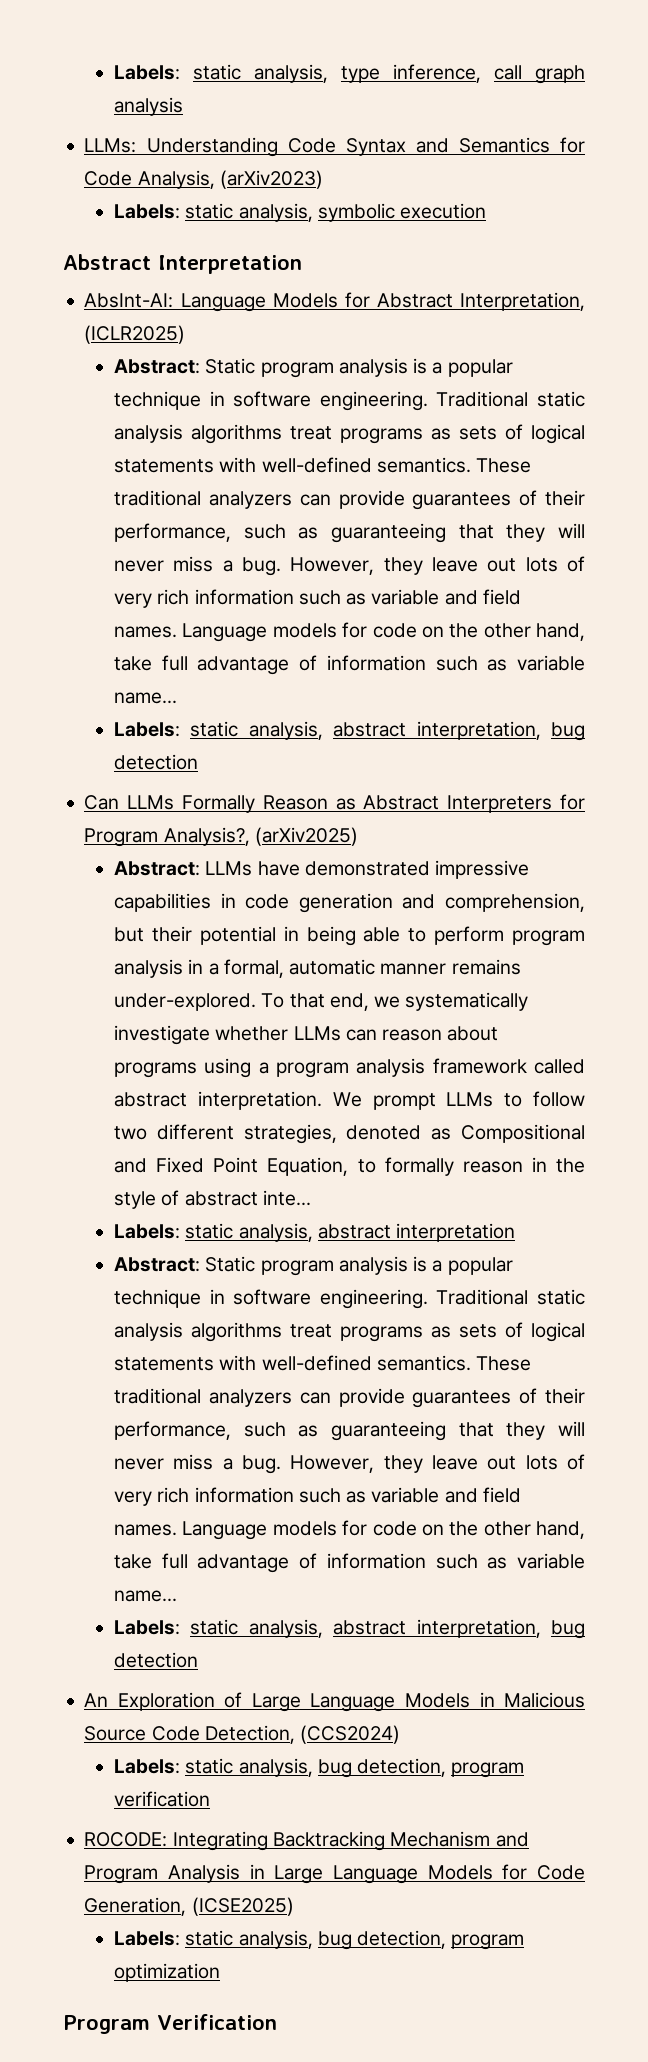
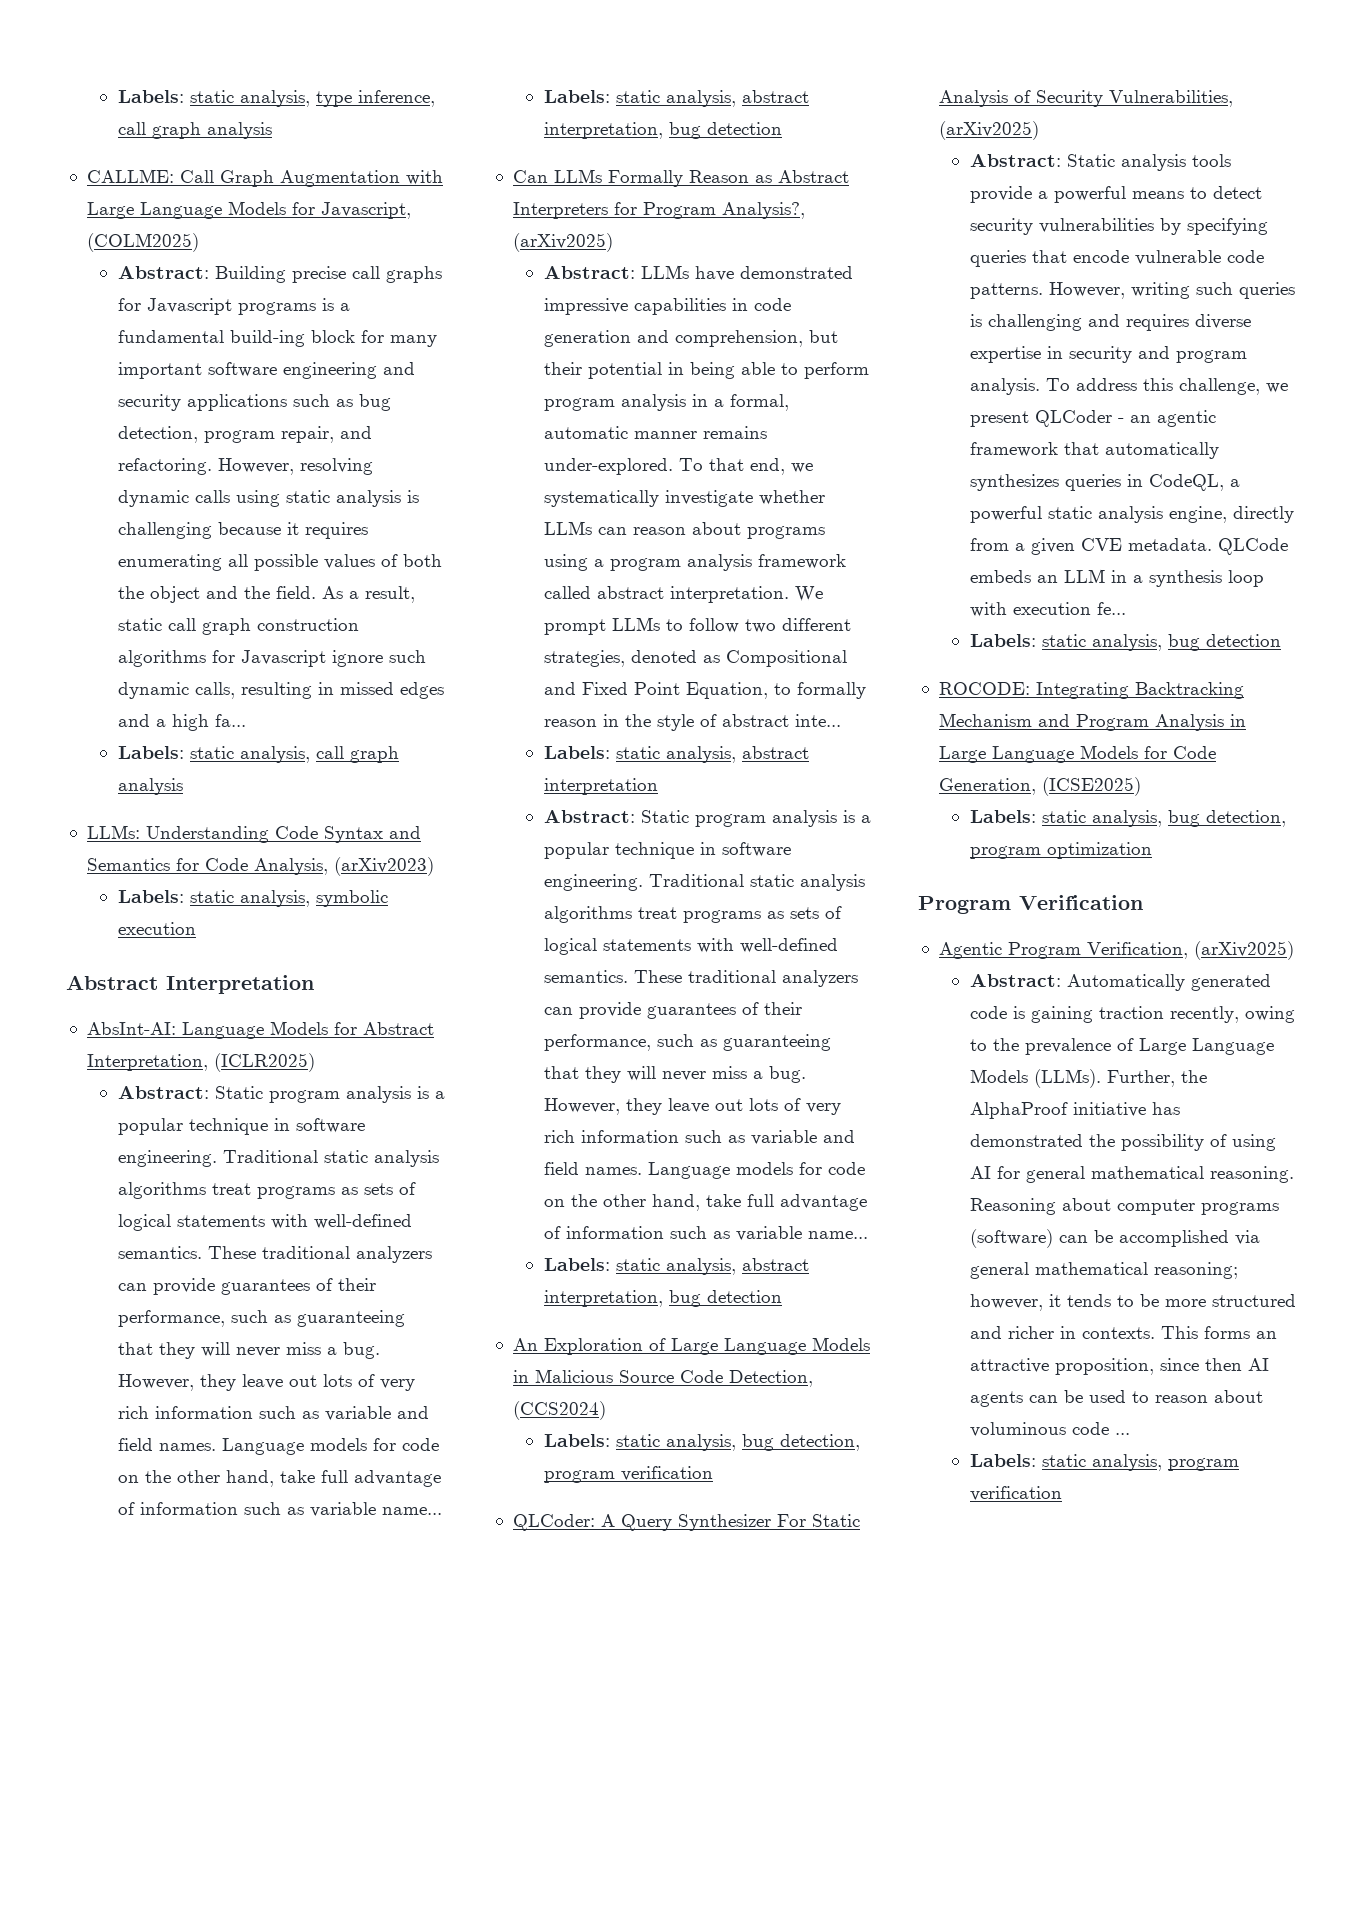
+ CALLME: Call Graph Augmentation with Large Language Models for Javascript, (COLM2025)
+ Abstract: Building precise call graphs for Javascript programs is a fundamental build-ing block for many important software engineering and security applications such as bug detection, program repair, and refactoring. However, resolving dynamic calls using static analysis is challenging because it requires enumerating all possible values of both the object and the field. As a result, static call graph construction algorithms for Javascript ignore such dynamic calls, resulting in missed edges and a high fa...
+ Labels: static analysis, call graph analysis
+ QLCoder: A Query Synthesizer For Static Analysis of Security Vulnerabilities, (arXiv2025)
+ Abstract: Static analysis tools provide a powerful means to detect security vulnerabilities by specifying queries that encode vulnerable code patterns. However, writing such queries is challenging and requires diverse expertise in security and program analysis. To address this challenge, we present QLCoder - an agentic framework that automatically synthesizes queries in CodeQL, a powerful static analysis engine, directly from a given CVE metadata. QLCode embeds an LLM in a synthesis loop with execution fe...
+ Labels: static analysis, bug detection
+ Agentic Program Verification, (arXiv2025)
+ Abstract: Automatically generated code is gaining traction recently, owing to the prevalence of Large Language Models (LLMs). Further, the AlphaProof initiative has demonstrated the possibility of using AI for general mathematical reasoning. Reasoning about computer programs (software) can be accomplished via general mathematical reasoning; however, it tends to be more structured and richer in contexts. This forms an attractive proposition, since then AI agents can be used to reason about voluminous code ...
+ Labels: static analysis, program verification

